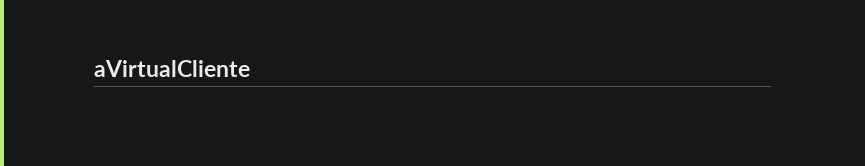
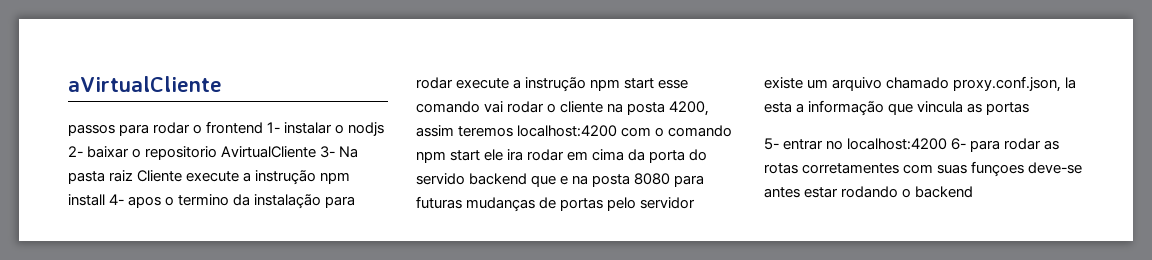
+ passos para rodar o frontend 1- instalar o nodjs 2- baixar o repositorio AvirtualCliente 3- Na pasta raiz Cliente execute a instrução npm install 4- apos o termino da instalação para rodar execute a instrução npm start esse comando vai rodar o cliente na posta 4200, assim teremos localhost:4200 com o comando npm start ele ira rodar em cima da porta do servido backend que e na posta 8080 para futuras mudanças de portas pelo servidor existe um arquivo chamado proxy.conf.json, la esta a informação que vincula as portas
+ 5- entrar no localhost:4200 6- para rodar as rotas corretamentes com suas funçoes deve-se antes estar rodando o backend

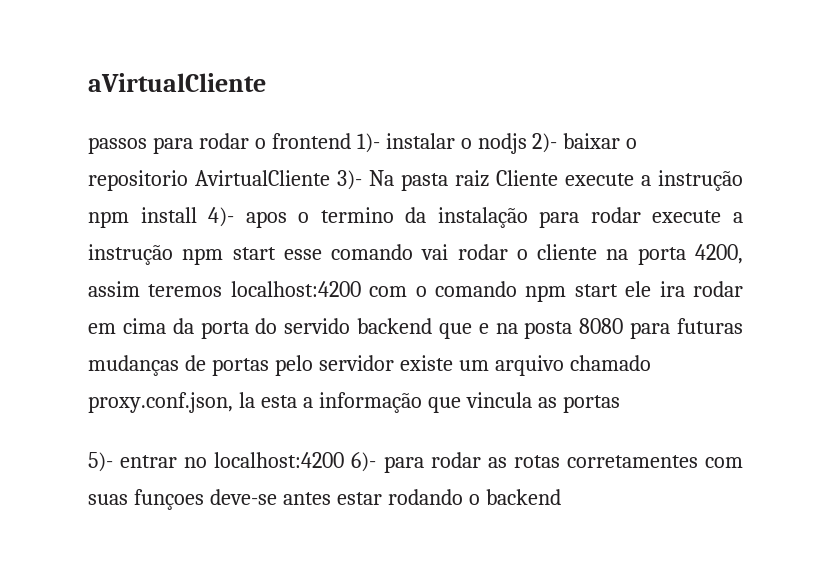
- passos para rodar o frontend 1- instalar o nodjs 2- baixar o repositorio AvirtualCliente 3- Na pasta raiz Cliente execute a instrução npm install 4- apos o termino da instalação para rodar execute a instrução npm start esse comando vai rodar o cliente na posta 4200, assim teremos localhost:4200 com o comando npm start ele ira rodar em cima da porta do servido backend que e na posta 8080 para futuras mudanças de portas pelo servidor existe um arquivo chamado proxy.conf.json, la esta a informação que vincula as portas
+ passos para rodar o frontend 1)- instalar o nodjs 2)- baixar o repositorio AvirtualCliente 3)- Na pasta raiz Cliente execute a instrução npm install 4)- apos o termino da instalação para rodar execute a instrução npm start esse comando vai rodar o cliente na porta 4200, assim teremos localhost:4200 com o comando npm start ele ira rodar em cima da porta do servido backend que e na posta 8080 para futuras mudanças de portas pelo servidor existe um arquivo chamado proxy.conf.json, la esta a informação que vincula as portas
- 5- entrar no localhost:4200 6- para rodar as rotas corretamentes com suas funçoes deve-se antes estar rodando o backend
+ 5)- entrar no localhost:4200 6)- para rodar as rotas corretamentes com suas funçoes deve-se antes estar rodando o backend

